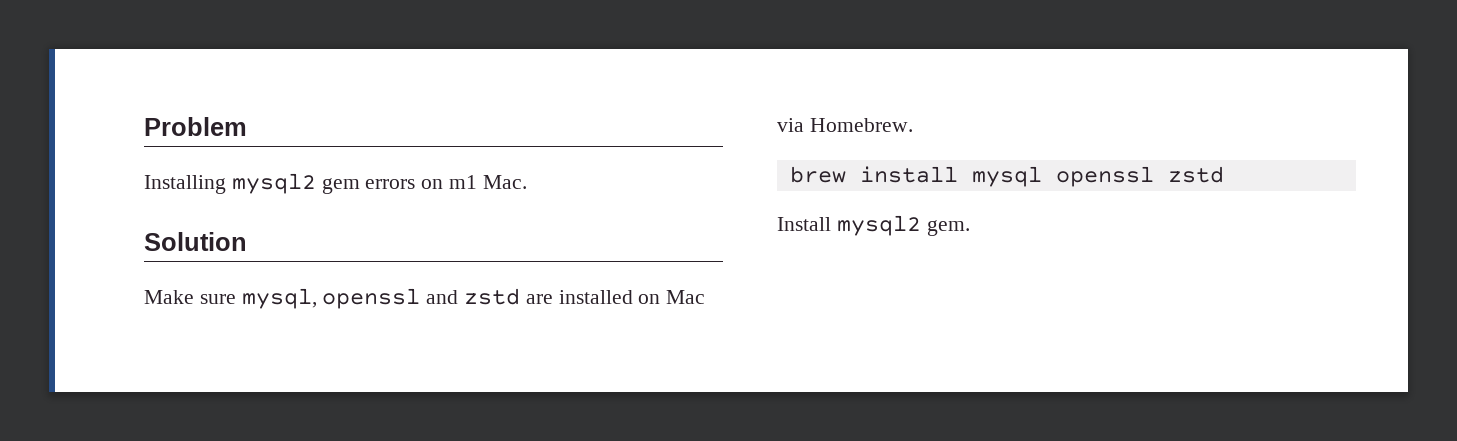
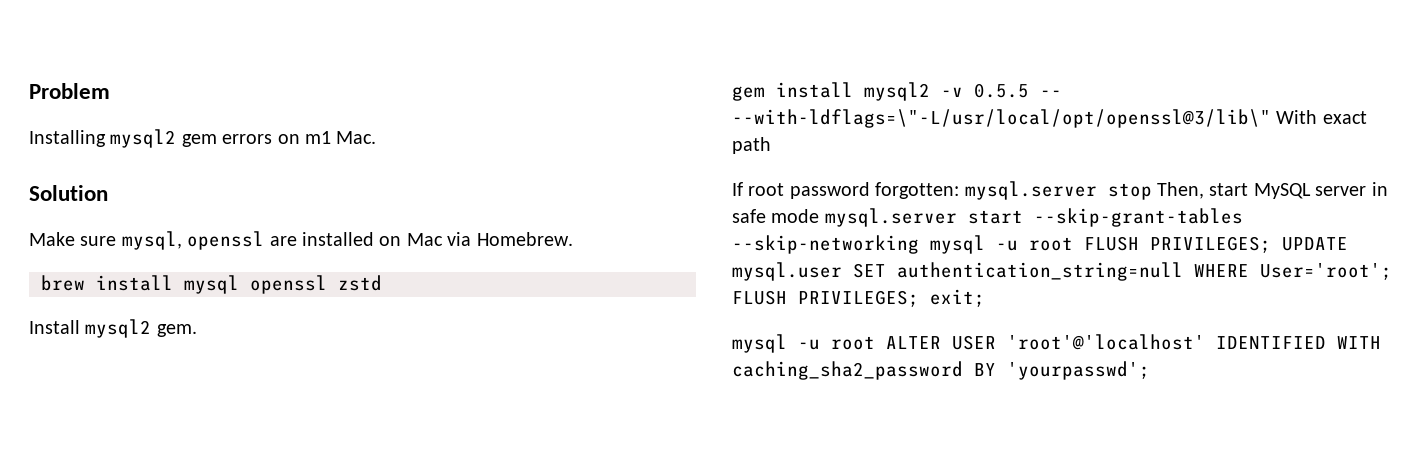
- Make sure mysql, openssl and zstd are installed on Mac via Homebrew.
+ Make sure mysql, openssl are installed on Mac via Homebrew.
+ gem install mysql2 -v 0.5.5 -- --with-ldflags=\"-L/usr/local/opt/openssl@3/lib\" With exact path
+ If root password forgotten: mysql.server stop Then, start MySQL server in safe mode mysql.server start --skip-grant-tables --skip-networking mysql -u root FLUSH PRIVILEGES; UPDATE mysql.user SET authentication_string=null WHERE User='root'; FLUSH PRIVILEGES; exit;
+ mysql -u root ALTER USER 'root'@'localhost' IDENTIFIED WITH caching_sha2_password BY 'yourpasswd';

